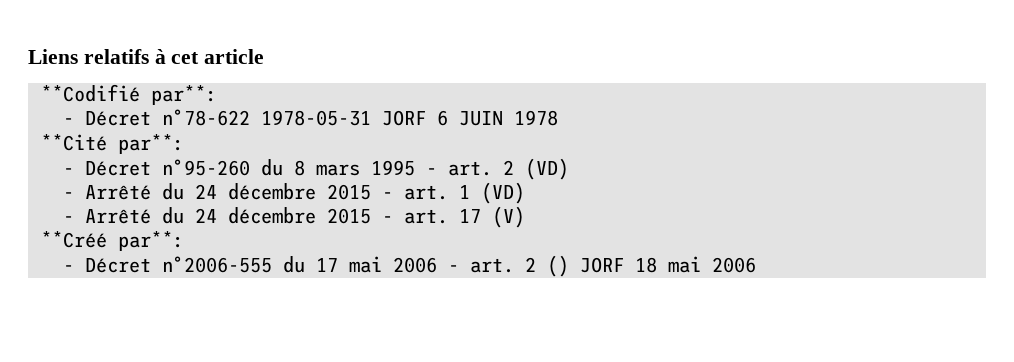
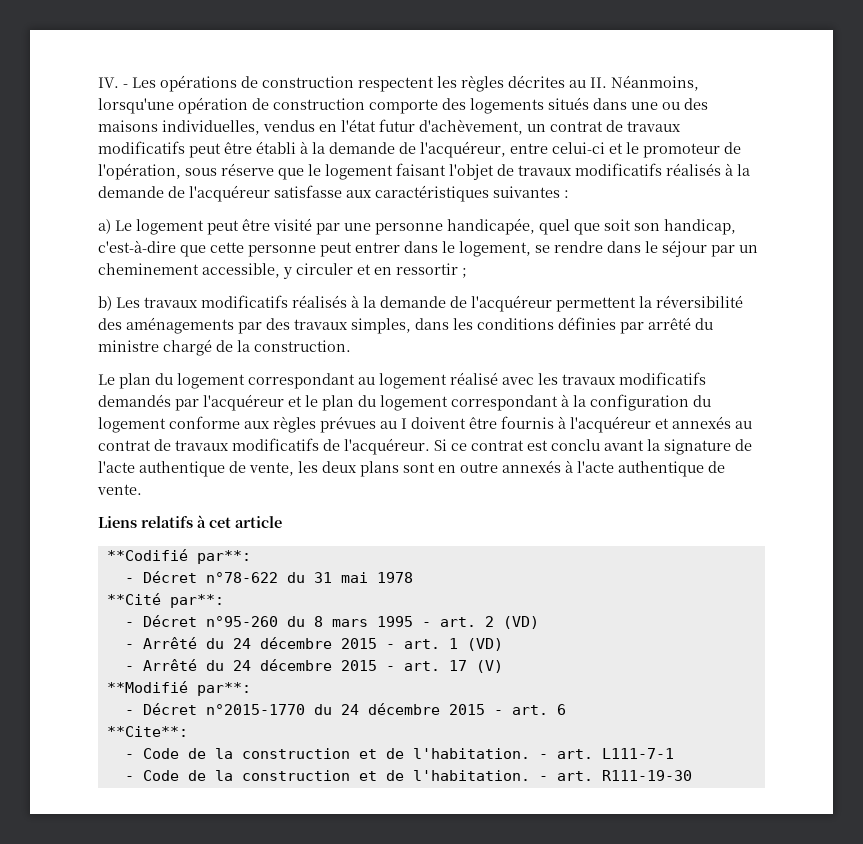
+ IV. - Les opérations de construction respectent les règles décrites au II. Néanmoins, lorsqu'une opération de construction comporte des logements situés dans une ou des maisons individuelles, vendus en l'état futur d'achèvement, un contrat de travaux modificatifs peut être établi à la demande de l'acquéreur, entre celui-ci et le promoteur de l'opération, sous réserve que le logement faisant l'objet de travaux modificatifs réalisés à la demande de l'acquéreur satisfasse aux caractéristiques suivantes :
+ a) Le logement peut être visité par une personne handicapée, quel que soit son handicap, c'est-à-dire que cette personne peut entrer dans le logement, se rendre dans le séjour par un cheminement accessible, y circuler et en ressortir ;
+ b) Les travaux modificatifs réalisés à la demande de l'acquéreur permettent la réversibilité des aménagements par des travaux simples, dans les conditions définies par arrêté du ministre chargé de la construction.
+ Le plan du logement correspondant au logement réalisé avec les travaux modificatifs demandés par l'acquéreur et le plan du logement correspondant à la configuration du logement conforme aux règles prévues au I doivent être fournis à l'acquéreur et annexés au contrat de travaux modificatifs de l'acquéreur. Si ce contrat est conclu avant la signature de l'acte authentique de vente, les deux plans sont en outre annexés à l'acte authentique de vente.
- - Décret n°78-622 1978-05-31 JORF 6 JUIN 1978
+ - Décret n°78-622 du 31 mai 1978
- **Créé par**:
- - Décret n°2006-555 du 17 mai 2006 - art. 2 () JORF 18 mai 2006
+ **Modifié par**:
+ - Décret n°2015-1770 du 24 décembre 2015 - art. 6
+ **Cite**:
+ - Code de la construction et de l'habitation. - art. L111-7-1
+ - Code de la construction et de l'habitation. - art. R111-19-30

